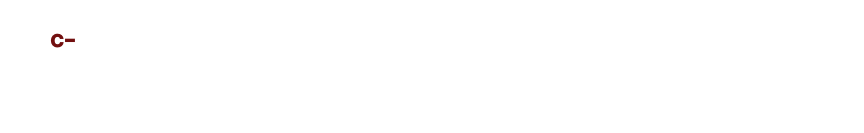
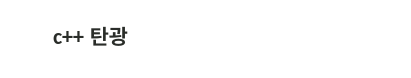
- c-
+ c++ 탄광

